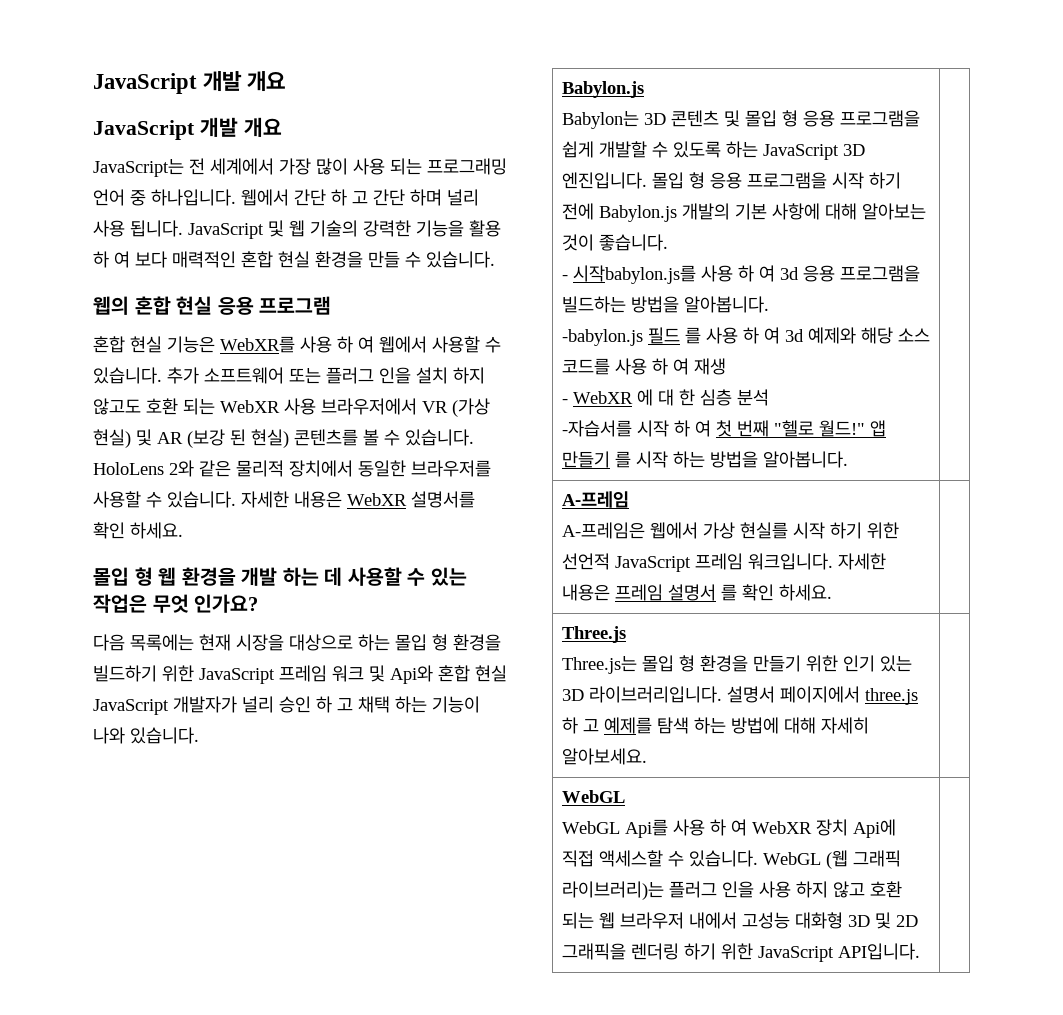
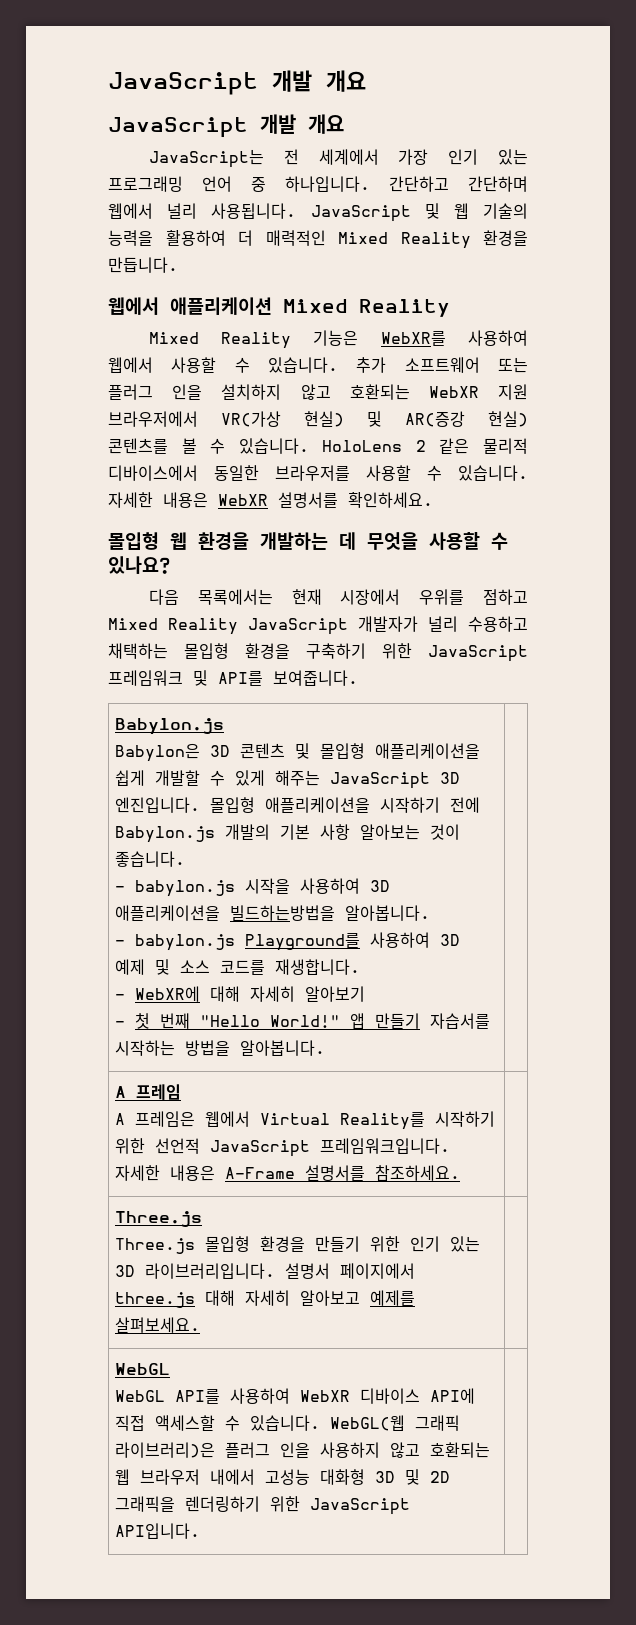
- JavaScript는 전 세계에서 가장 많이 사용 되는 프로그래밍 언어 중 하나입니다.
+ JavaScript는 전 세계에서 가장 인기 있는 프로그래밍 언어 중 하나입니다.
- 웹에서 간단 하 고 간단 하며 널리 사용 됩니다. JavaScript 및 웹 기술의 강력한 기능을 활용 하 여 보다 매력적인 혼합 현실 환경을 만들 수 있습니다.
- 웹의 혼합 현실 응용 프로그램
- 혼합 현실 기능은 WebXR를 사용 하 여 웹에서 사용할 수 있습니다.
+ 간단하고 간단하며 웹에서 널리 사용됩니다. JavaScript 및 웹 기술의 능력을 활용하여 더 매력적인 Mixed Reality 환경을 만듭니다.
+ 웹에서 애플리케이션 Mixed Reality
+ Mixed Reality 기능은 WebXR를 사용하여 웹에서 사용할 수 있습니다.
- 추가 소프트웨어 또는 플러그 인을 설치 하지 않고도 호환 되는 WebXR 사용 브라우저에서 VR (가상 현실) 및 AR (보강 된 현실) 콘텐츠를 볼 수 있습니다.
+ 추가 소프트웨어 또는 플러그 인을 설치하지 않고 호환되는 WebXR 지원 브라우저에서 VR(가상 현실) 및 AR(증강 현실) 콘텐츠를 볼 수 있습니다.
- HoloLens 2와 같은 물리적 장치에서 동일한 브라우저를 사용할 수 있습니다.
+ HoloLens 2 같은 물리적 디바이스에서 동일한 브라우저를 사용할 수 있습니다.
- 자세한 내용은 WebXR 설명서를 확인 하세요.
- 몰입 형 웹 환경을 개발 하는 데 사용할 수 있는 작업은 무엇 인가요?
- 다음 목록에는 현재 시장을 대상으로 하는 몰입 형 환경을 빌드하기 위한 JavaScript 프레임 워크 및 Api와 혼합 현실 JavaScript 개발자가 널리 승인 하 고 채택 하는 기능이 나와 있습니다.
+ 자세한 내용은 WebXR 설명서를 확인하세요.
+ 몰입형 웹 환경을 개발하는 데 무엇을 사용할 수 있나요?
+ 다음 목록에서는 현재 시장에서 우위를 점하고 Mixed Reality JavaScript 개발자가 널리 수용하고 채택하는 몰입형 환경을 구축하기 위한 JavaScript 프레임워크 및 API를 보여줍니다.
- Babylon는 3D 콘텐츠 및 몰입 형 응용 프로그램을 쉽게 개발할 수 있도록 하는 JavaScript 3D 엔진입니다.
+ Babylon은 3D 콘텐츠 및 몰입형 애플리케이션을 쉽게 개발할 수 있게 해주는 JavaScript 3D 엔진입니다.
- 몰입 형 응용 프로그램을 시작 하기 전에 Babylon.js 개발의 기본 사항에 대해 알아보는 것이 좋습니다.
+ 몰입형 애플리케이션을 시작하기 전에 Babylon.js 개발의 기본 사항 알아보는 것이 좋습니다.
- - 시작babylon.js를 사용 하 여 3d 응용 프로그램을 빌드하는 방법을 알아봅니다.
- -babylon.js 필드 를 사용 하 여 3d 예제와 해당 소스 코드를 사용 하 여 재생
- - WebXR 에 대 한 심층 분석
- -자습서를 시작 하 여 첫 번째 "헬로 월드!" 앱 만들기 를 시작 하는 방법을 알아봅니다. |
- A-프레임
- A-프레임은 웹에서 가상 현실를 시작 하기 위한 선언적 JavaScript 프레임 워크입니다. 자세한 내용은 프레임 설명서 를 확인 하세요. |
+ - babylon.js 시작을 사용하여 3D 애플리케이션을 빌드하는방법을 알아봅니다.
+ - babylon.js Playground를 사용하여 3D 예제 및 소스 코드를 재생합니다.
+ - WebXR에 대해 자세히 알아보기
+ - 첫 번째 "Hello World!" 앱 만들기 자습서를 시작하는 방법을 알아봅니다. |
+ A 프레임
+ A 프레임은 웹에서 Virtual Reality를 시작하기 위한 선언적 JavaScript 프레임워크입니다. 자세한 내용은 A-Frame 설명서를 참조하세요. |
  Three.js
- Three.js는 몰입 형 환경을 만들기 위한 인기 있는 3D 라이브러리입니다. 설명서 페이지에서 three.js 하 고 예제를 탐색 하는 방법에 대해 자세히 알아보세요. |
+ Three.js 몰입형 환경을 만들기 위한 인기 있는 3D 라이브러리입니다. 설명서 페이지에서 three.js 대해 자세히 알아보고 예제를 살펴보세요. |
  WebGL
- WebGL Api를 사용 하 여 WebXR 장치 Api에 직접 액세스할 수 있습니다. WebGL (웹 그래픽 라이브러리)는 플러그 인을 사용 하지 않고 호환 되는 웹 브라우저 내에서 고성능 대화형 3D 및 2D 그래픽을 렌더링 하기 위한 JavaScript API입니다. |
+ WebGL API를 사용하여 WebXR 디바이스 API에 직접 액세스할 수 있습니다. WebGL(웹 그래픽 라이브러리)은 플러그 인을 사용하지 않고 호환되는 웹 브라우저 내에서 고성능 대화형 3D 및 2D 그래픽을 렌더링하기 위한 JavaScript API입니다. |

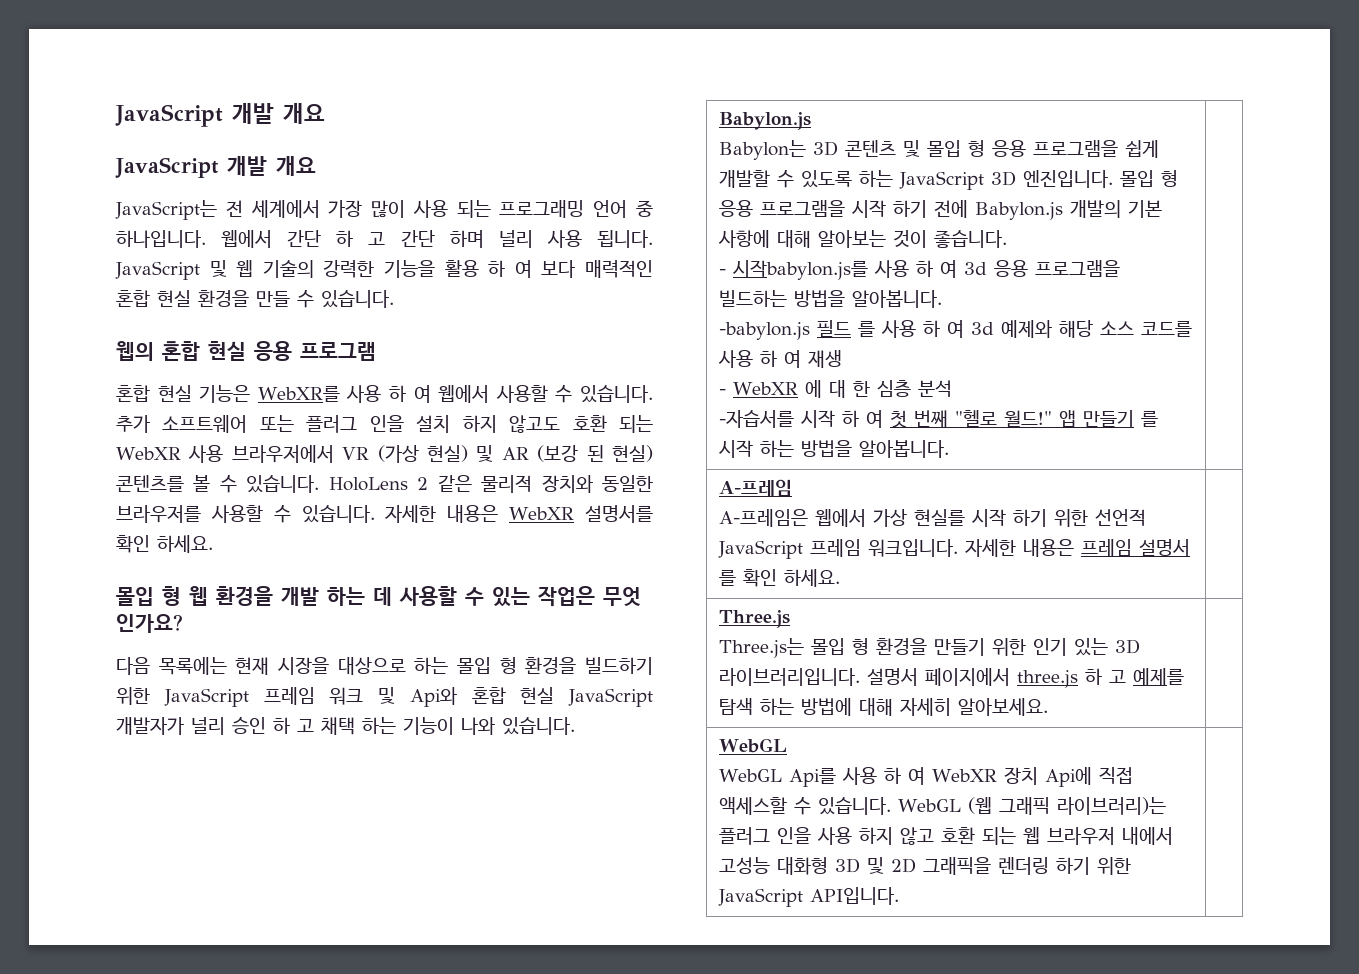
- JavaScript는 전 세계에서 가장 인기 있는 프로그래밍 언어 중 하나입니다.
+ JavaScript는 전 세계에서 가장 많이 사용 되는 프로그래밍 언어 중 하나입니다.
- 간단하고 간단하며 웹에서 널리 사용됩니다. JavaScript 및 웹 기술의 능력을 활용하여 더 매력적인 Mixed Reality 환경을 만듭니다.
- 웹에서 애플리케이션 Mixed Reality
- Mixed Reality 기능은 WebXR를 사용하여 웹에서 사용할 수 있습니다.
+ 웹에서 간단 하 고 간단 하며 널리 사용 됩니다. JavaScript 및 웹 기술의 강력한 기능을 활용 하 여 보다 매력적인 혼합 현실 환경을 만들 수 있습니다.
+ 웹의 혼합 현실 응용 프로그램
+ 혼합 현실 기능은 WebXR를 사용 하 여 웹에서 사용할 수 있습니다.
- 추가 소프트웨어 또는 플러그 인을 설치하지 않고 호환되는 WebXR 지원 브라우저에서 VR(가상 현실) 및 AR(증강 현실) 콘텐츠를 볼 수 있습니다.
+ 추가 소프트웨어 또는 플러그 인을 설치 하지 않고도 호환 되는 WebXR 사용 브라우저에서 VR (가상 현실) 및 AR (보강 된 현실) 콘텐츠를 볼 수 있습니다.
- HoloLens 2 같은 물리적 디바이스에서 동일한 브라우저를 사용할 수 있습니다.
+ HoloLens 2 같은 물리적 장치와 동일한 브라우저를 사용할 수 있습니다.
- 자세한 내용은 WebXR 설명서를 확인하세요.
- 몰입형 웹 환경을 개발하는 데 무엇을 사용할 수 있나요?
- 다음 목록에서는 현재 시장에서 우위를 점하고 Mixed Reality JavaScript 개발자가 널리 수용하고 채택하는 몰입형 환경을 구축하기 위한 JavaScript 프레임워크 및 API를 보여줍니다.
+ 자세한 내용은 WebXR 설명서를 확인 하세요.
+ 몰입 형 웹 환경을 개발 하는 데 사용할 수 있는 작업은 무엇 인가요?
+ 다음 목록에는 현재 시장을 대상으로 하는 몰입 형 환경을 빌드하기 위한 JavaScript 프레임 워크 및 Api와 혼합 현실 JavaScript 개발자가 널리 승인 하 고 채택 하는 기능이 나와 있습니다.
- Babylon은 3D 콘텐츠 및 몰입형 애플리케이션을 쉽게 개발할 수 있게 해주는 JavaScript 3D 엔진입니다.
+ Babylon는 3D 콘텐츠 및 몰입 형 응용 프로그램을 쉽게 개발할 수 있도록 하는 JavaScript 3D 엔진입니다.
- 몰입형 애플리케이션을 시작하기 전에 Babylon.js 개발의 기본 사항 알아보는 것이 좋습니다.
+ 몰입 형 응용 프로그램을 시작 하기 전에 Babylon.js 개발의 기본 사항에 대해 알아보는 것이 좋습니다.
- - babylon.js 시작을 사용하여 3D 애플리케이션을 빌드하는방법을 알아봅니다.
- - babylon.js Playground를 사용하여 3D 예제 및 소스 코드를 재생합니다.
- - WebXR에 대해 자세히 알아보기
- - 첫 번째 "Hello World!" 앱 만들기 자습서를 시작하는 방법을 알아봅니다. |
- A 프레임
- A 프레임은 웹에서 Virtual Reality를 시작하기 위한 선언적 JavaScript 프레임워크입니다. 자세한 내용은 A-Frame 설명서를 참조하세요. |
+ - 시작babylon.js를 사용 하 여 3d 응용 프로그램을 빌드하는 방법을 알아봅니다.
+ -babylon.js 필드 를 사용 하 여 3d 예제와 해당 소스 코드를 사용 하 여 재생
+ - WebXR 에 대 한 심층 분석
+ -자습서를 시작 하 여 첫 번째 "헬로 월드!" 앱 만들기 를 시작 하는 방법을 알아봅니다. |
+ A-프레임
+ A-프레임은 웹에서 가상 현실를 시작 하기 위한 선언적 JavaScript 프레임 워크입니다. 자세한 내용은 프레임 설명서 를 확인 하세요. |
  Three.js
- Three.js 몰입형 환경을 만들기 위한 인기 있는 3D 라이브러리입니다. 설명서 페이지에서 three.js 대해 자세히 알아보고 예제를 살펴보세요. |
+ Three.js는 몰입 형 환경을 만들기 위한 인기 있는 3D 라이브러리입니다. 설명서 페이지에서 three.js 하 고 예제를 탐색 하는 방법에 대해 자세히 알아보세요. |
  WebGL
- WebGL API를 사용하여 WebXR 디바이스 API에 직접 액세스할 수 있습니다. WebGL(웹 그래픽 라이브러리)은 플러그 인을 사용하지 않고 호환되는 웹 브라우저 내에서 고성능 대화형 3D 및 2D 그래픽을 렌더링하기 위한 JavaScript API입니다. |
+ WebGL Api를 사용 하 여 WebXR 장치 Api에 직접 액세스할 수 있습니다. WebGL (웹 그래픽 라이브러리)는 플러그 인을 사용 하지 않고 호환 되는 웹 브라우저 내에서 고성능 대화형 3D 및 2D 그래픽을 렌더링 하기 위한 JavaScript API입니다. |

